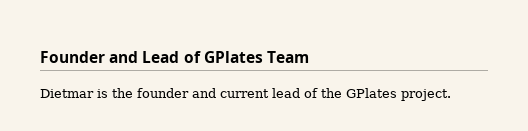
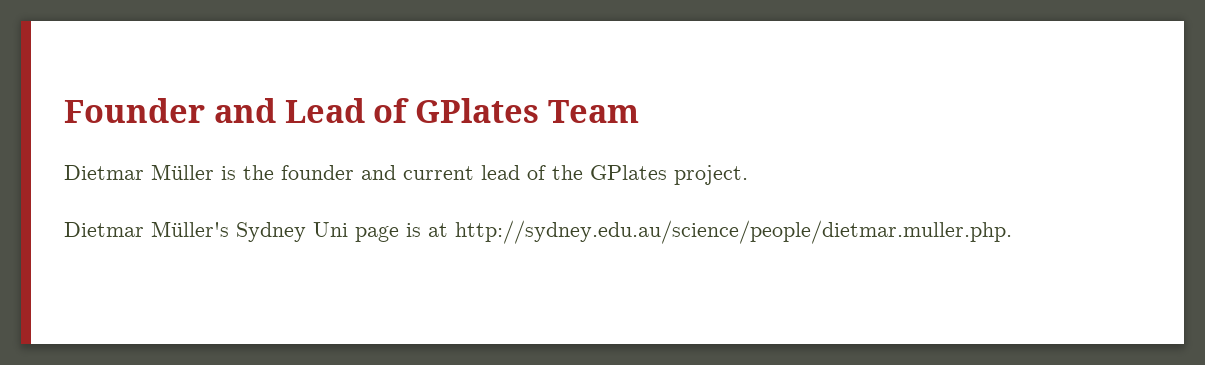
- Dietmar is the founder and current lead of the GPlates project.
+ Dietmar Müller is the founder and current lead of the GPlates project.
+ Dietmar Müller's Sydney Uni page is at http://sydney.edu.au/science/people/dietmar.muller.php.

